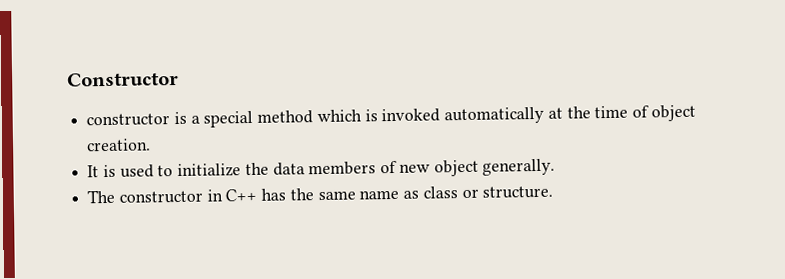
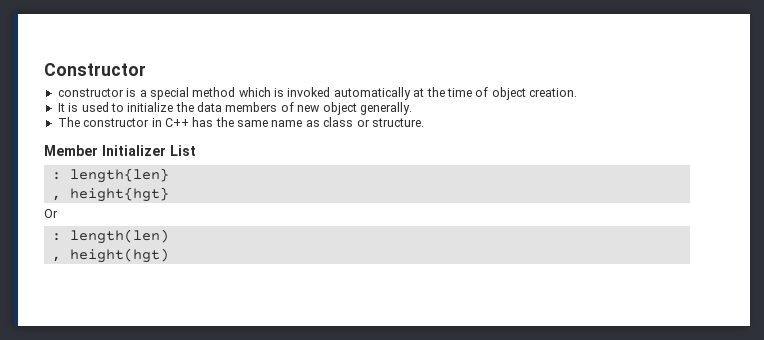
+ Member Initializer List
+ : length{len}
+ , height{hgt}
+ Or
+ : length(len)
+ , height(hgt)

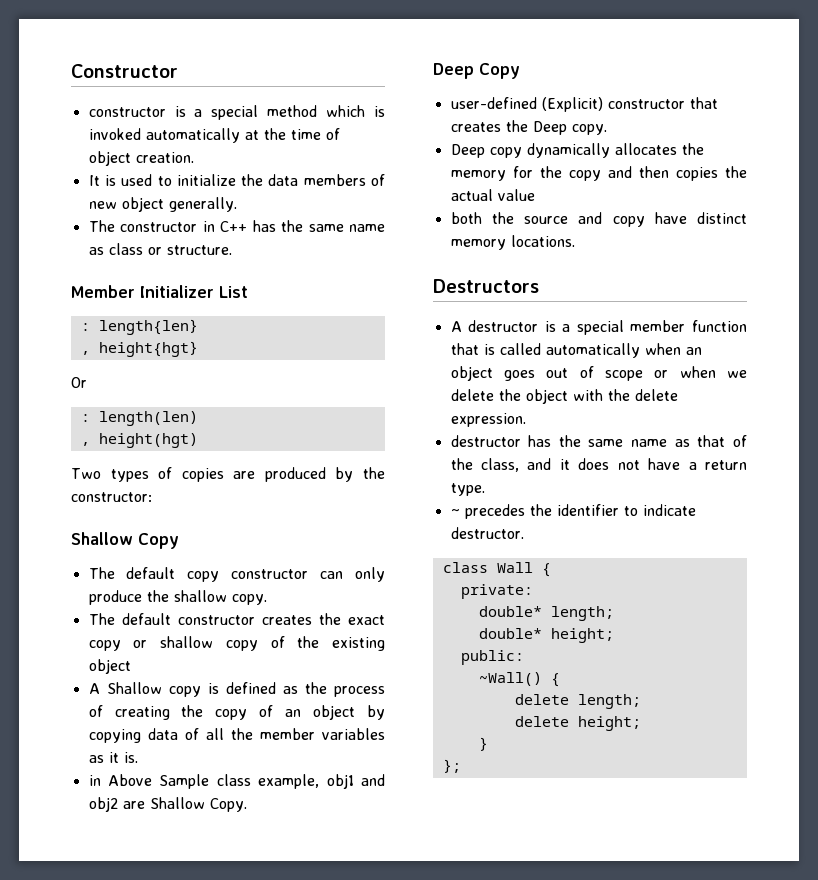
+ Two types of copies are produced by the constructor:
+ Shallow Copy
+ The default copy constructor can only produce the shallow copy.
+ The default constructor creates the exact copy or shallow copy of the existing object
+ A Shallow copy is defined as the process of creating the copy of an object by copying data of all the member variables as it is.
+ in Above Sample class example, obj1 and obj2 are Shallow Copy.
+ Deep Copy
+ user-defined (Explicit) constructor that creates the Deep copy.
+ Deep copy dynamically allocates the memory for the copy and then copies the actual value
+ both the source and copy have distinct memory locations.
+ Destructors
+ A destructor is a special member function that is called automatically when an object goes out of scope or when we delete the object with the delete expression.
+ destructor has the same name as that of the class, and it does not have a return type.
+ ~ precedes the identifier to indicate destructor.
+ class Wall {
+ private:
+ double* length;
+ double* height;
+ public:
+ ~Wall() {
+ delete length;
+ delete height;
+ }
+ };

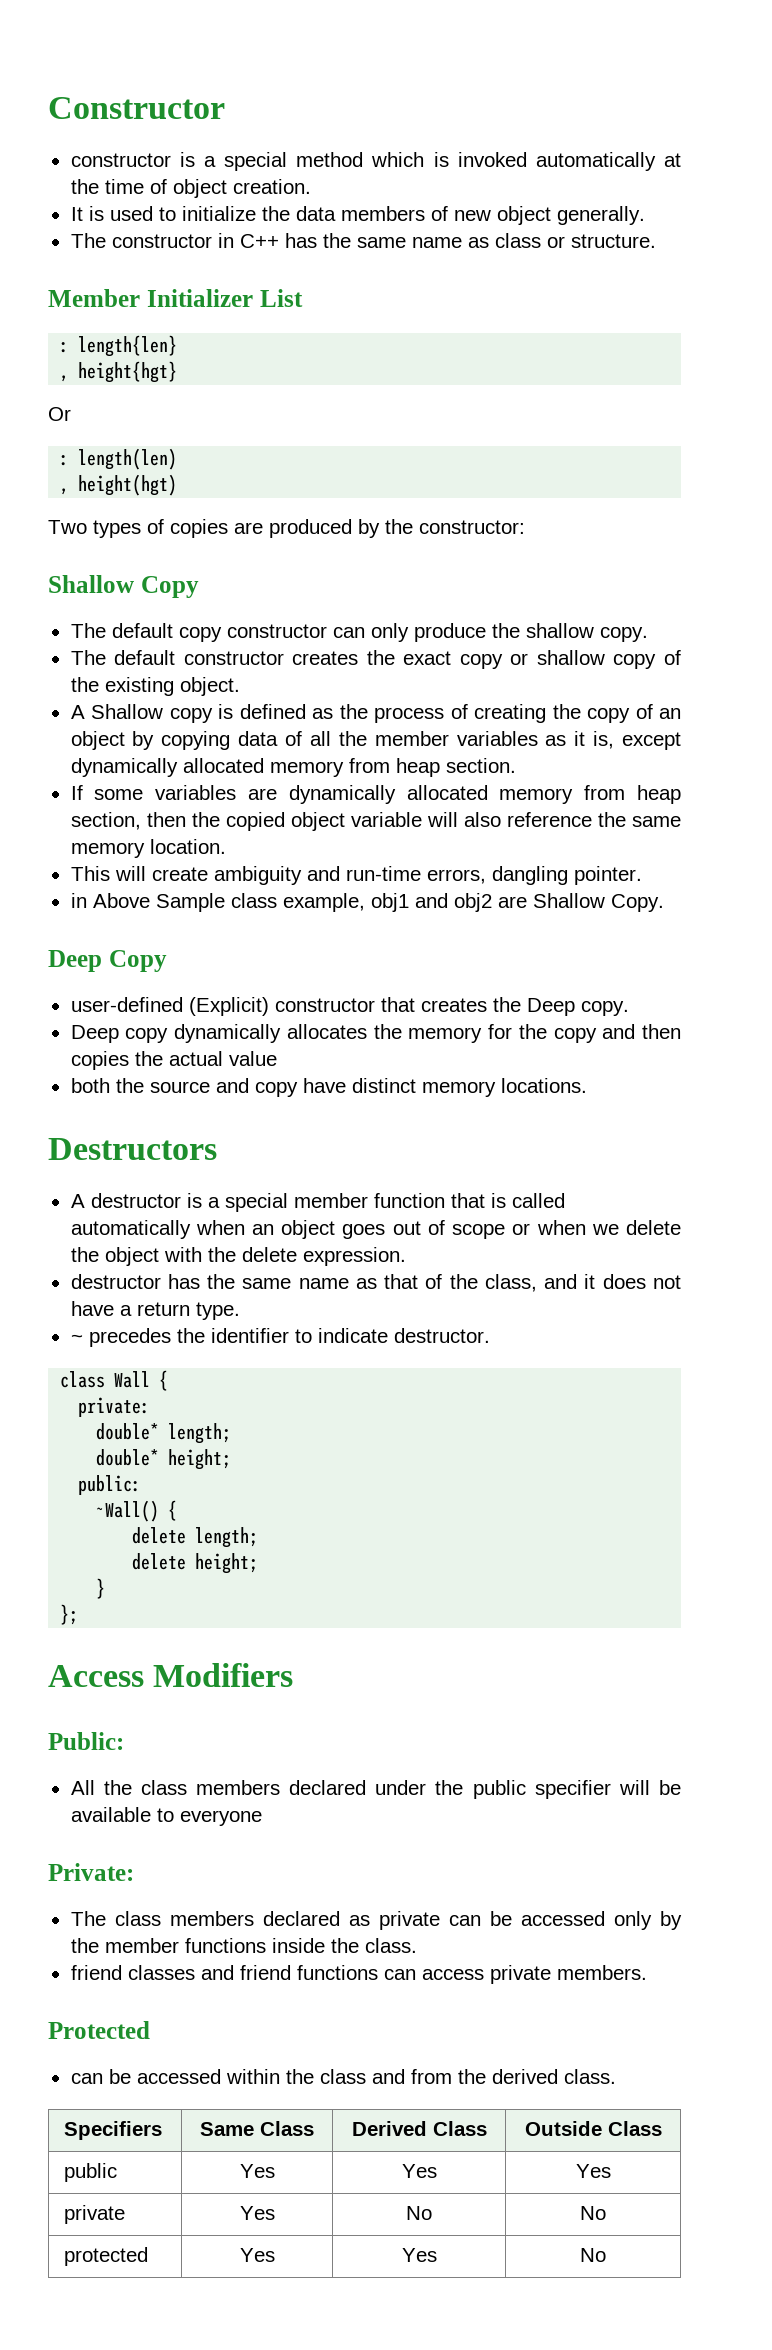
- The default constructor creates the exact copy or shallow copy of the existing object
+ The default constructor creates the exact copy or shallow copy of the existing object.
- A Shallow copy is defined as the process of creating the copy of an object by copying data of all the member variables as it is.
+ A Shallow copy is defined as the process of creating the copy of an object by copying data of all the member variables as it is, except dynamically allocated memory from heap section.
+ If some variables are dynamically allocated memory from heap section, then the copied object variable will also reference the same memory location.
+ This will create ambiguity and run-time errors, dangling pointer.
+ Access Modifiers
+ Public:
+ All the class members declared under the public specifier will be available to everyone
+ Private:
+ The class members declared as private can be accessed only by the member functions inside the class.
+ friend classes and friend functions can access private members.
+ Protected
+ can be accessed within the class and from the derived class.
+ Specifiers | Same Class | Derived Class | Outside Class
+ public | Yes | Yes | Yes
+ private | Yes | No | No
+ protected | Yes | Yes | No

